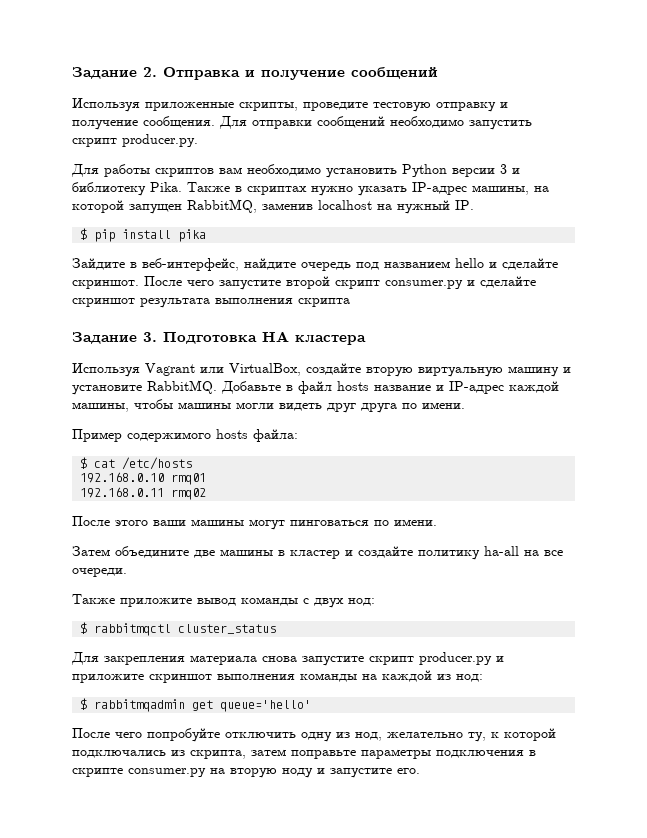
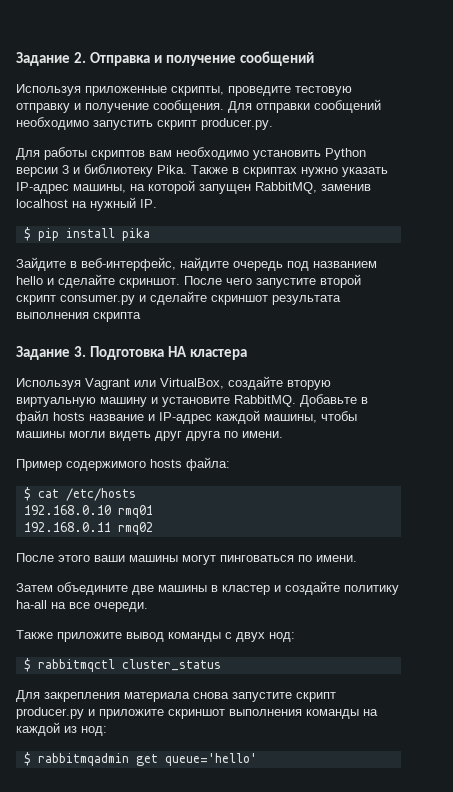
- После чего попробуйте отключить одну из нод, желательно ту, к которой подключались из скрипта, затем поправьте параметры подключения в скрипте consumer.py на вторую ноду и запустите его.

